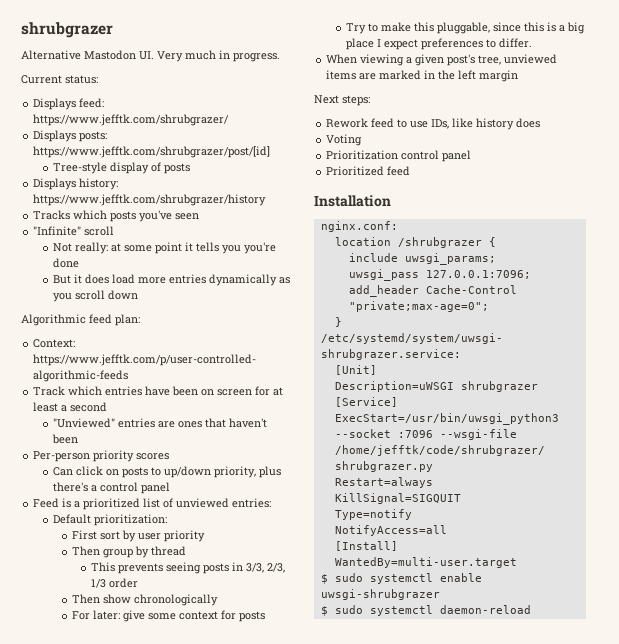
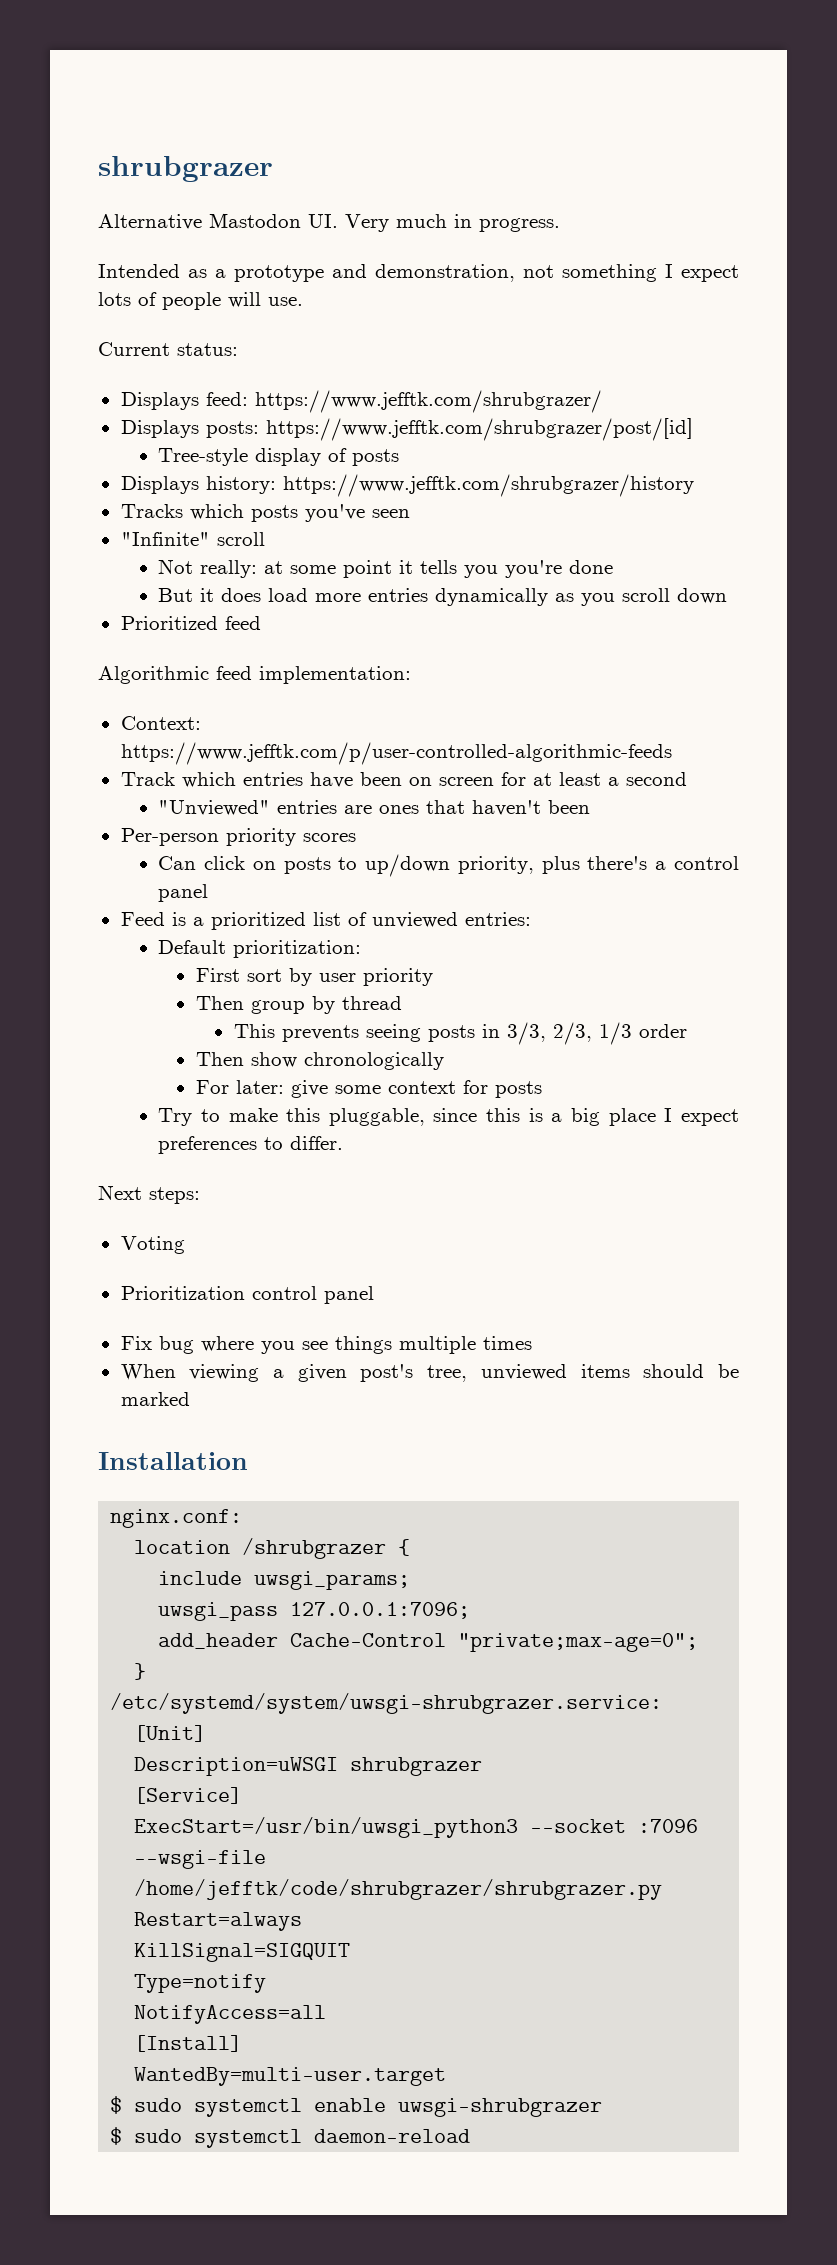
+ Intended as a prototype and demonstration, not something I expect lots of people will use.
+ Prioritized feed
- Algorithmic feed plan:
+ Algorithmic feed implementation:
+ Next steps:
+ Voting
+ Prioritization control panel
+ Fix bug where you see things multiple times
- When viewing a given post's tree, unviewed items are marked in the left margin
- Next steps:
- Rework feed to use IDs, like history does
- Voting
- Prioritization control panel
- Prioritized feed
+ When viewing a given post's tree, unviewed items should be marked

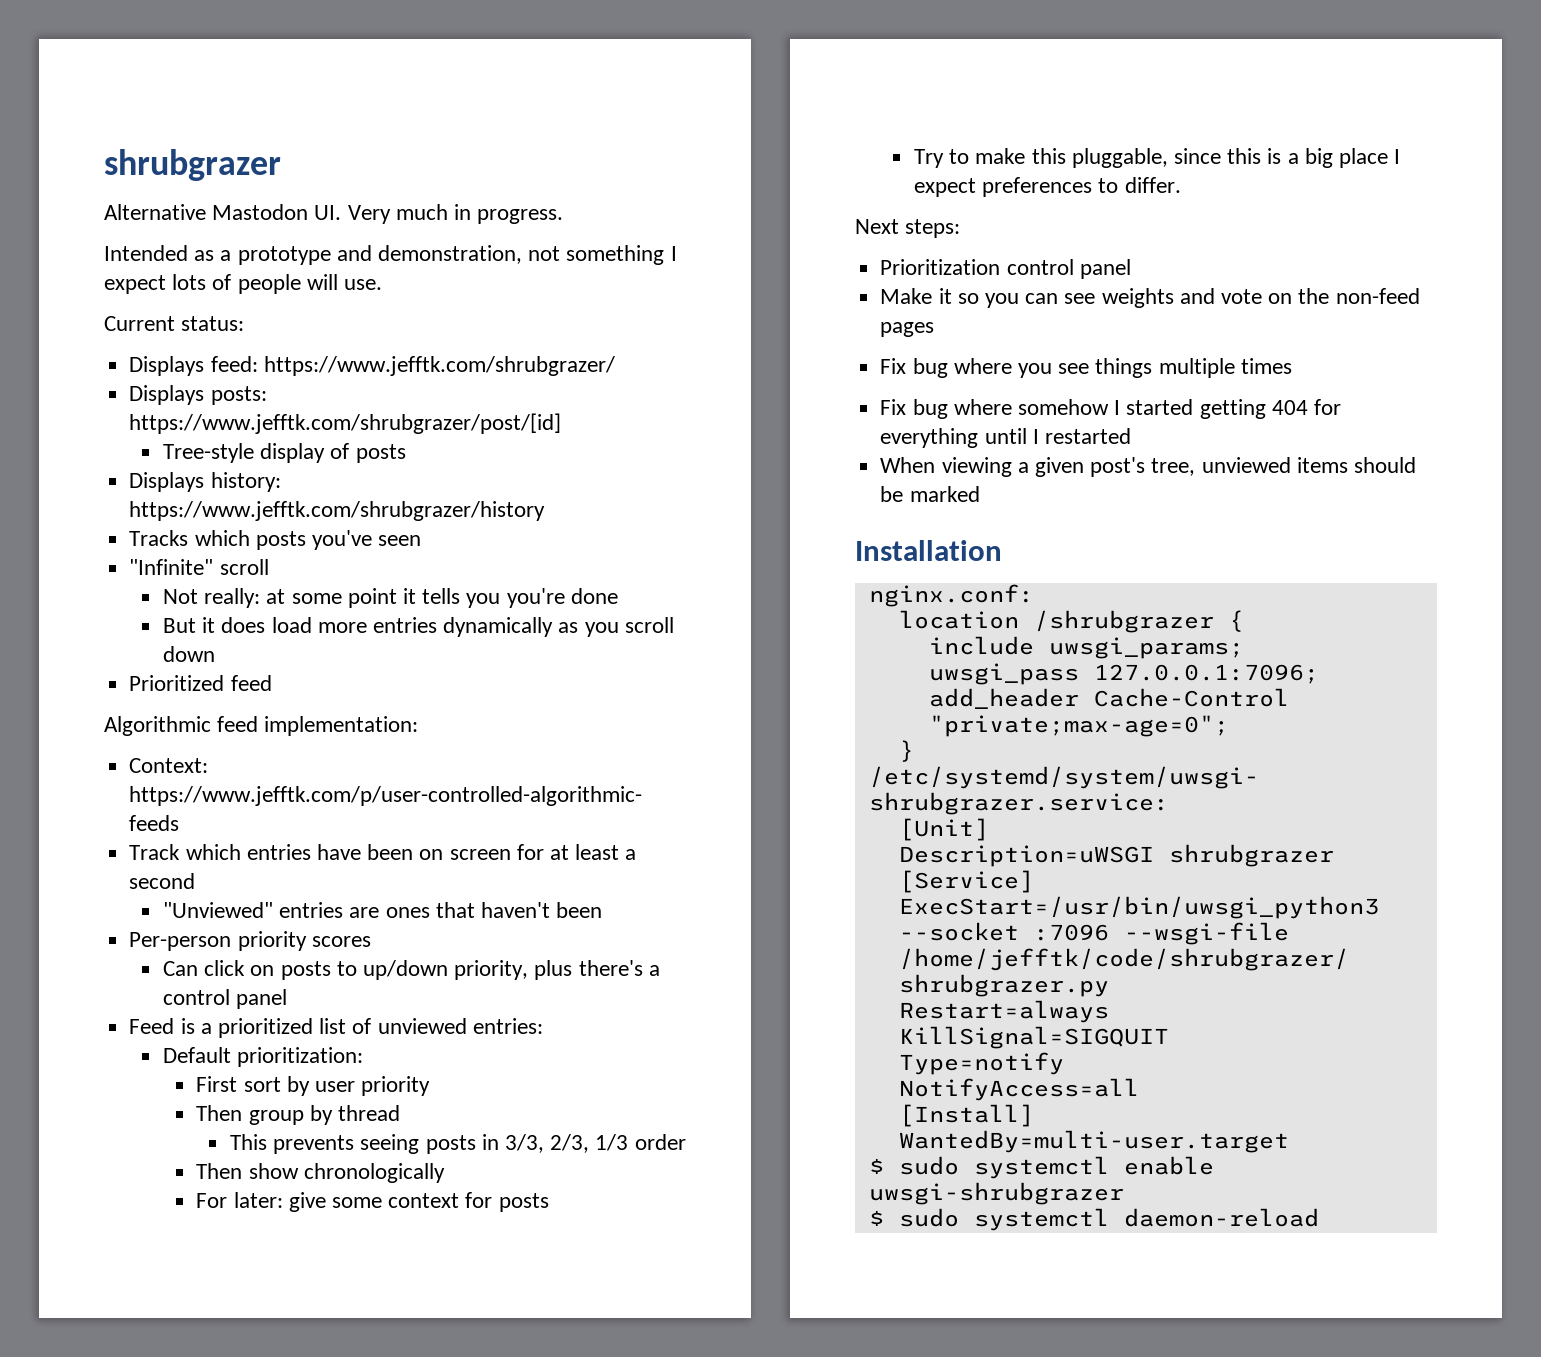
- Voting
+ Make it so you can see weights and vote on the non-feed pages
+ Fix bug where somehow I started getting 404 for everything until I restarted

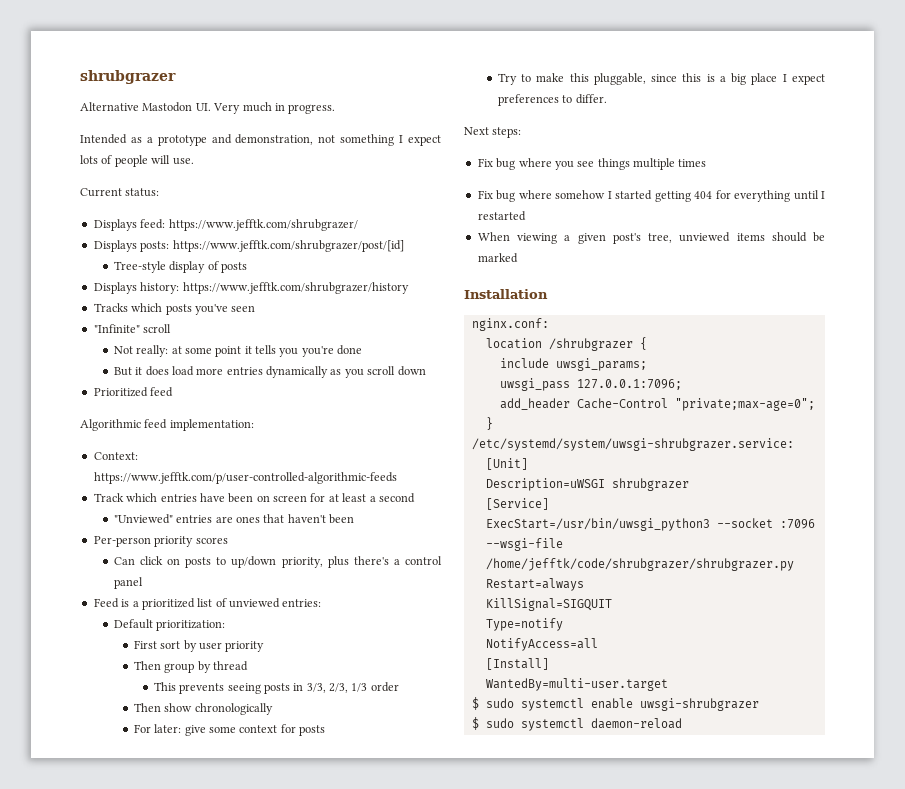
- Prioritization control panel
- Make it so you can see weights and vote on the non-feed pages

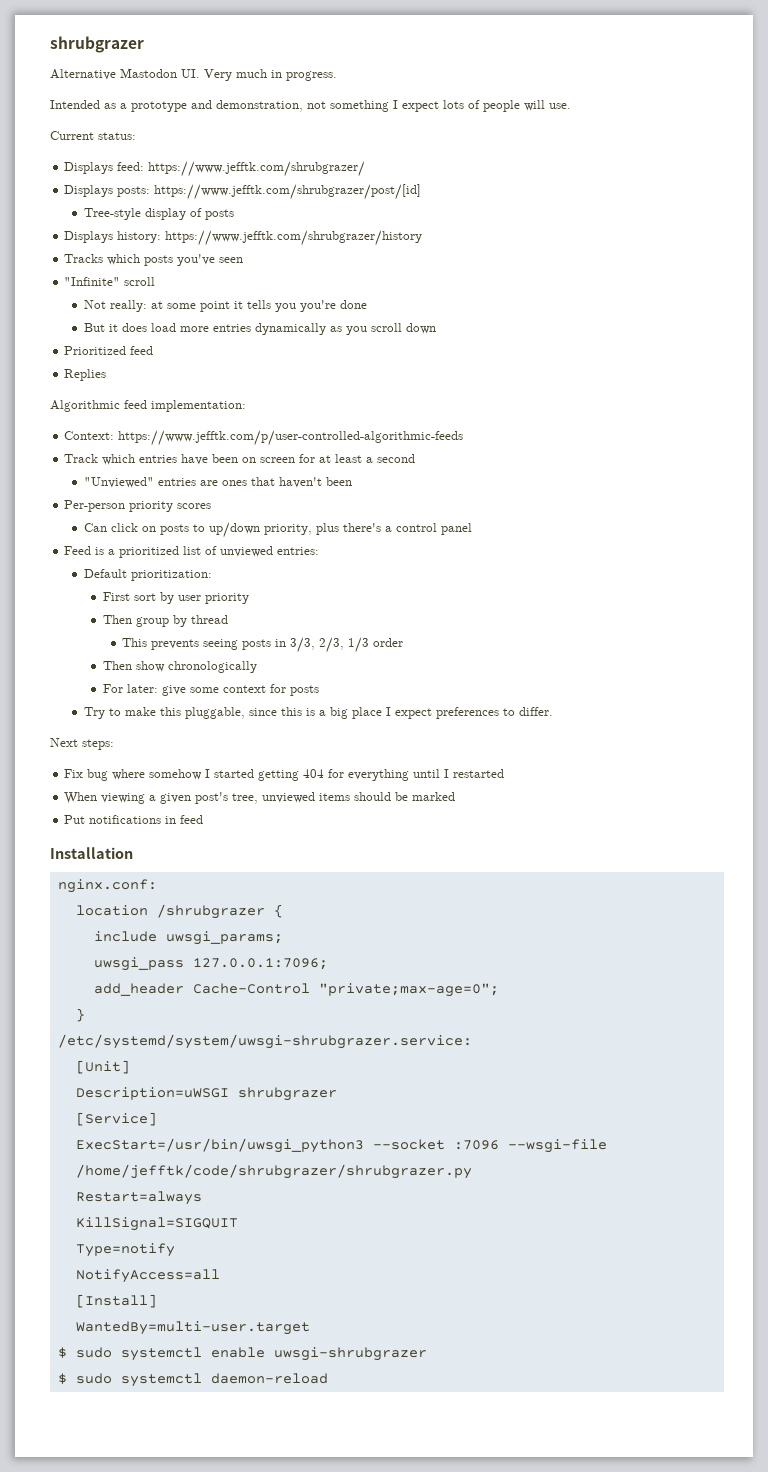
+ Replies
- Fix bug where you see things multiple times
+ Put notifications in feed

